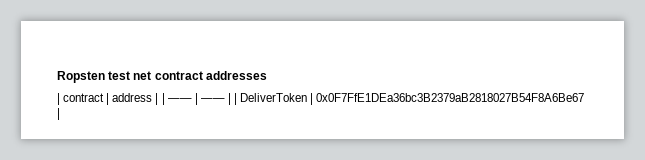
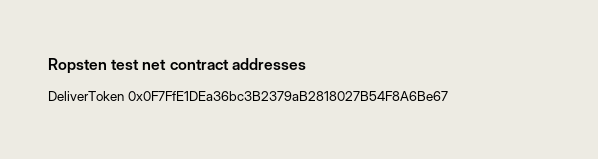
- | contract | address | | —— | —— | | DeliverToken | 0x0F7FfE1DEa36bc3B2379aB2818027B54F8A6Be67 |
+ DeliverToken 0x0F7FfE1DEa36bc3B2379aB2818027B54F8A6Be67

